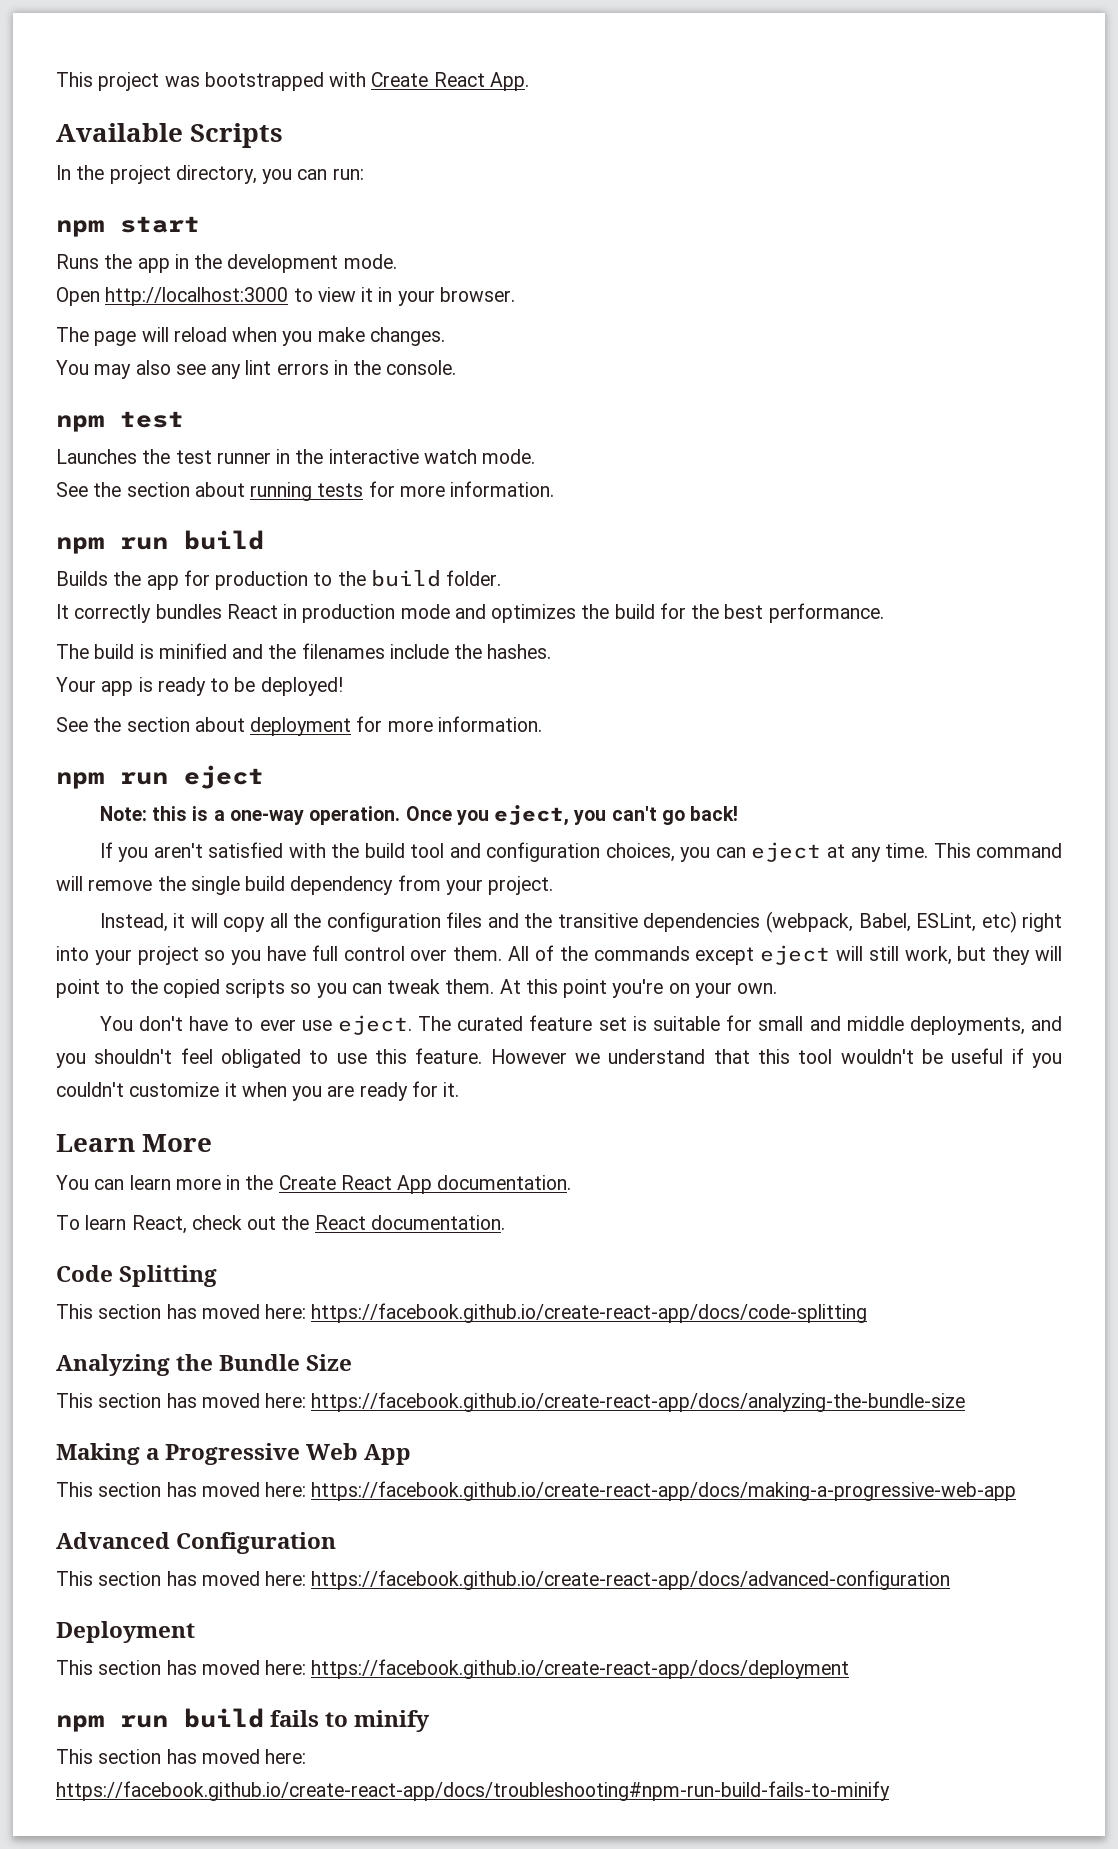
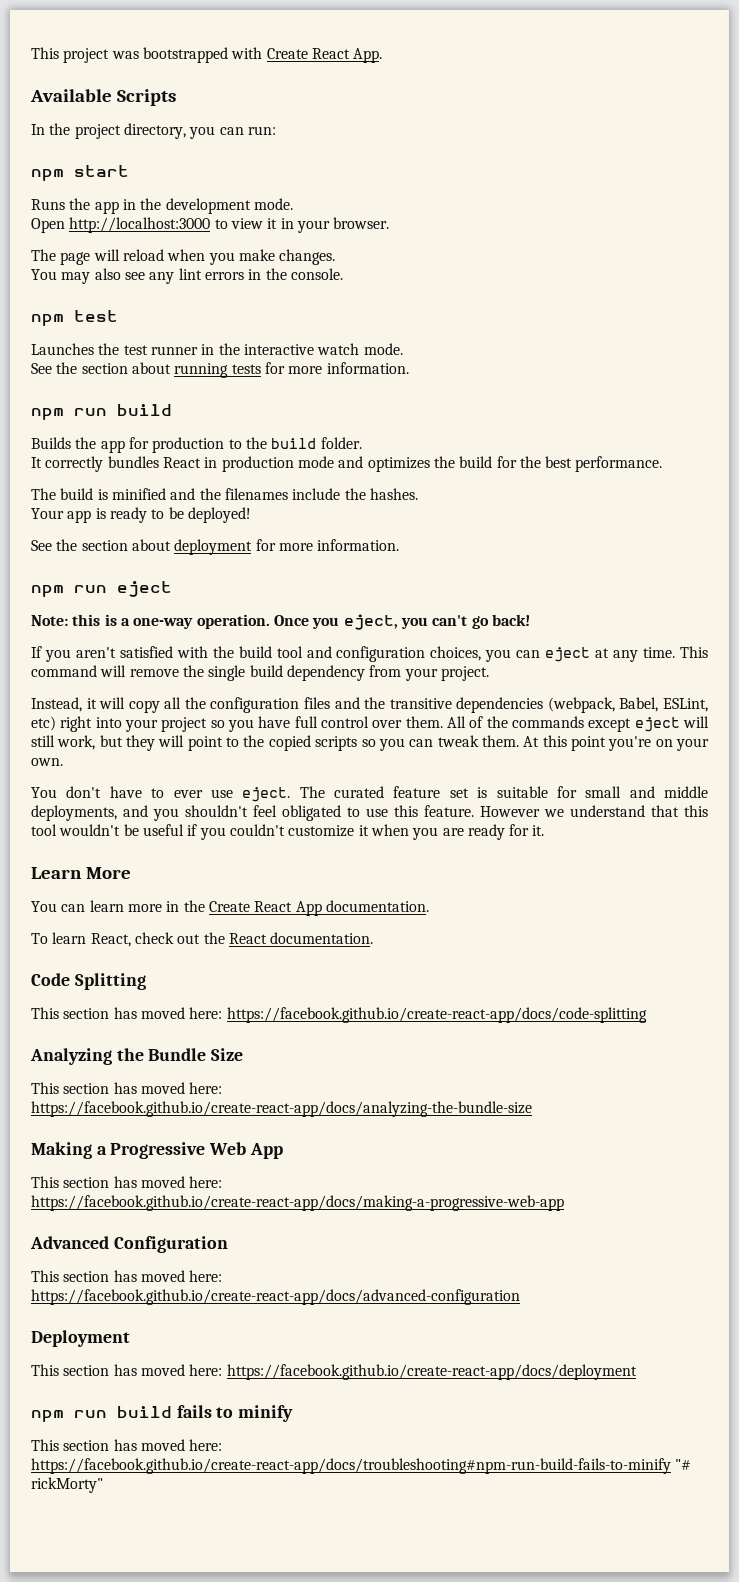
- This section has moved here: https://facebook.github.io/create-react-app/docs/troubleshooting#npm-run-build-fails-to-minify
+ This section has moved here: https://facebook.github.io/create-react-app/docs/troubleshooting#npm-run-build-fails-to-minify "# rickMorty"

